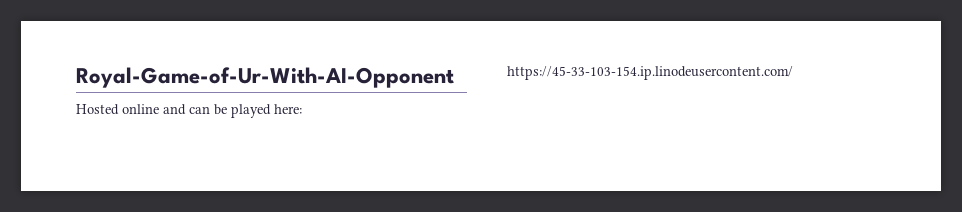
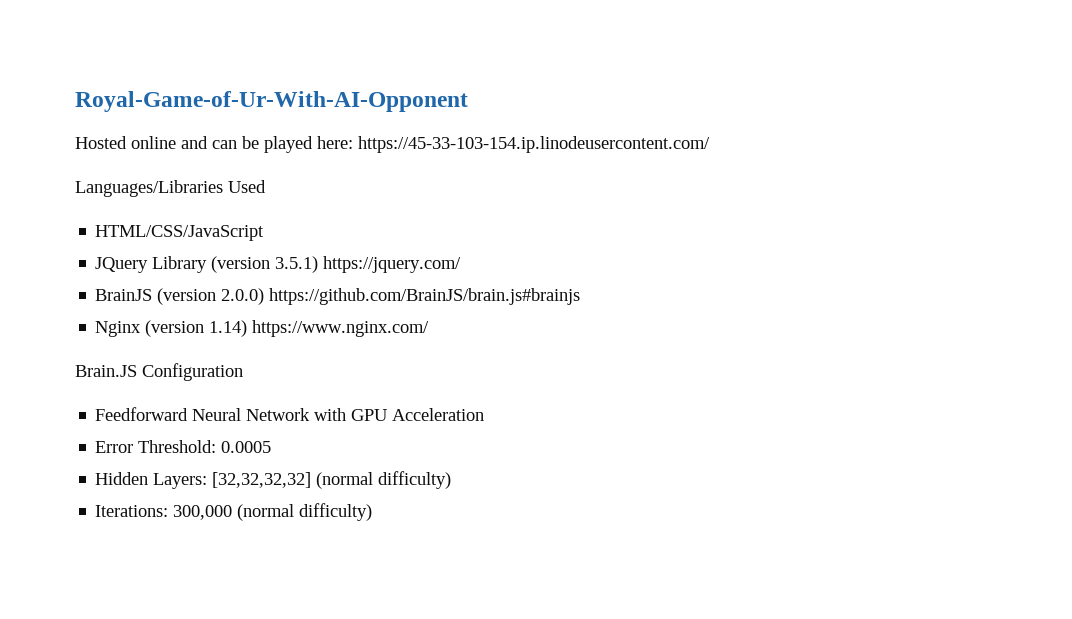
+ Languages/Libraries Used
+ HTML/CSS/JavaScript
+ JQuery Library (version 3.5.1) https://jquery.com/
+ BrainJS (version 2.0.0) https://github.com/BrainJS/brain.js#brainjs
+ Nginx (version 1.14) https://www.nginx.com/
+ Brain.JS Configuration
+ Feedforward Neural Network with GPU Acceleration
+ Error Threshold: 0.0005
+ Hidden Layers: [32,32,32,32] (normal difficulty)
+ Iterations: 300,000 (normal difficulty)

